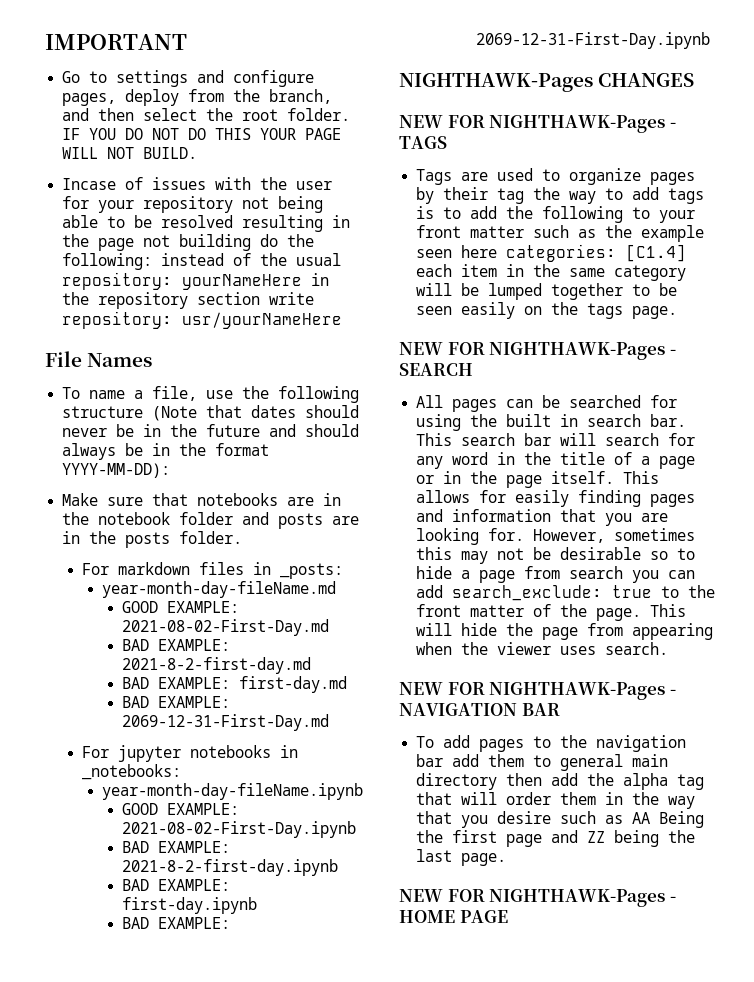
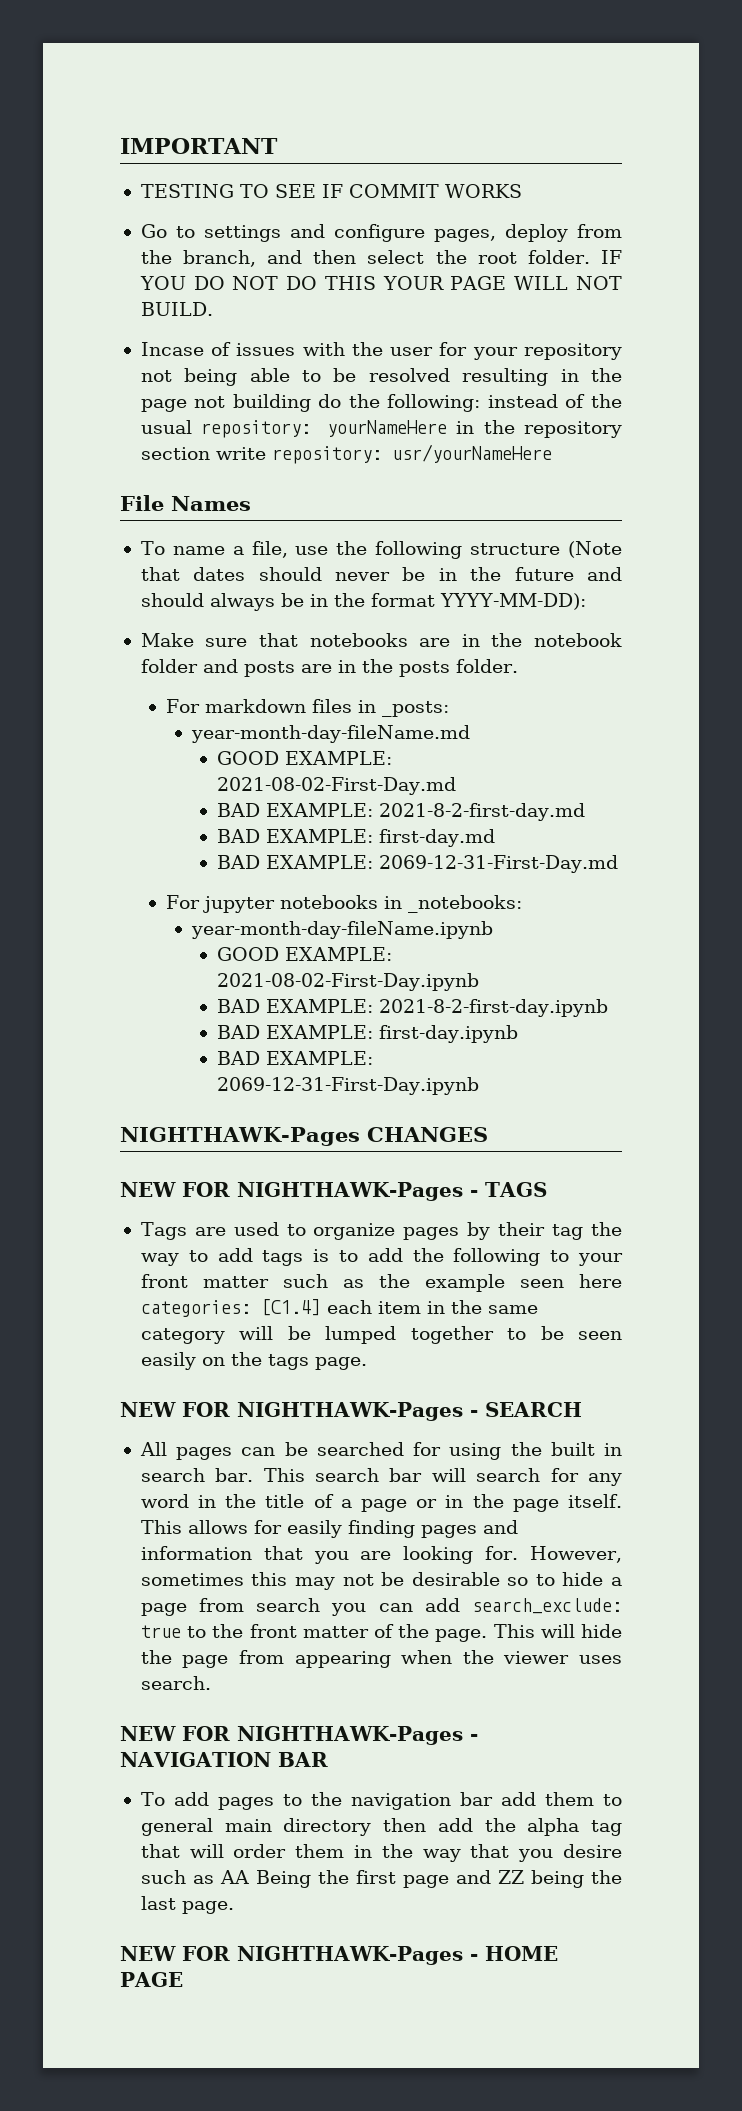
+ TESTING TO SEE IF COMMIT WORKS

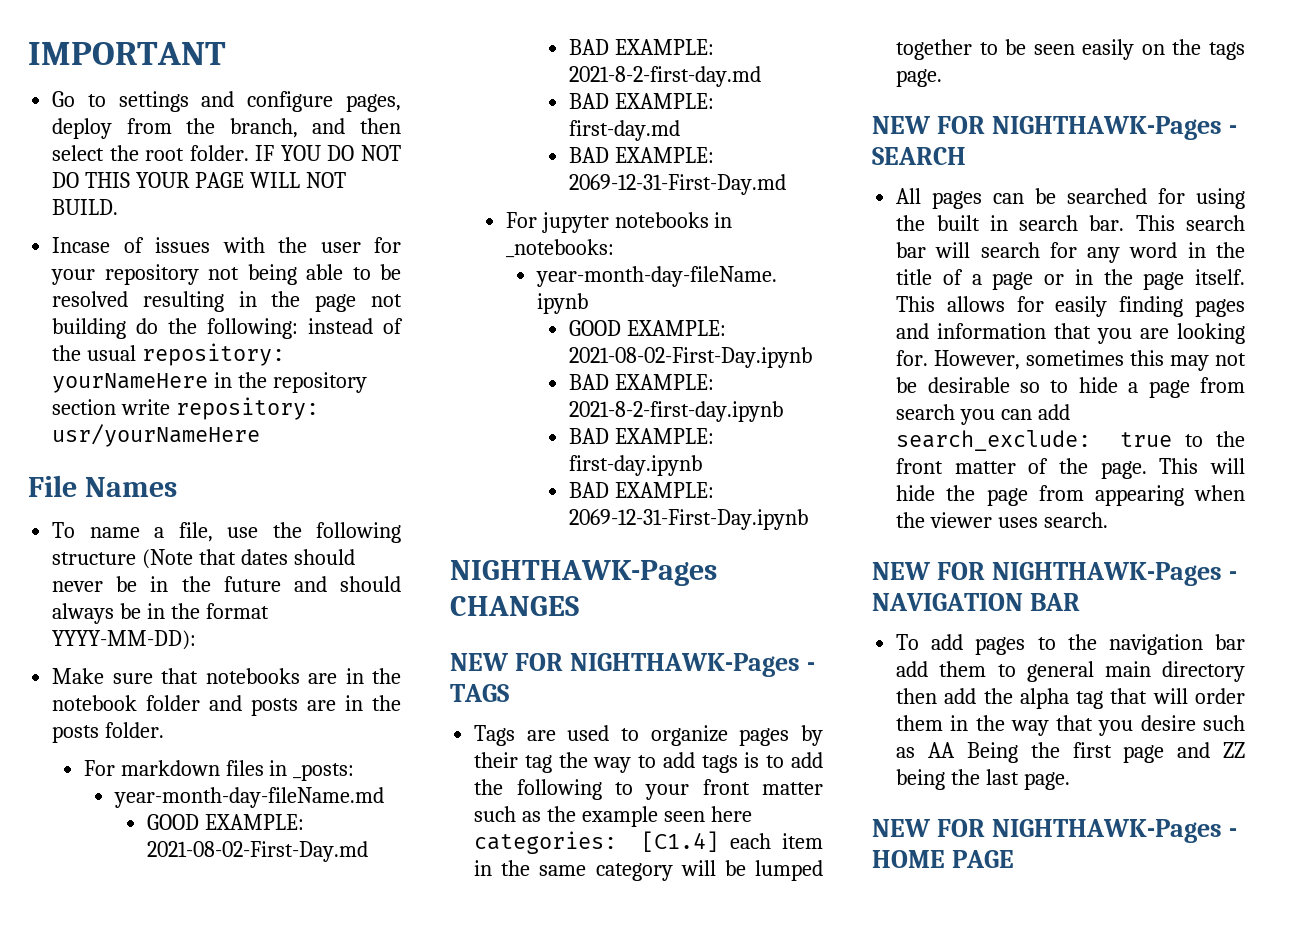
- TESTING TO SEE IF COMMIT WORKS

